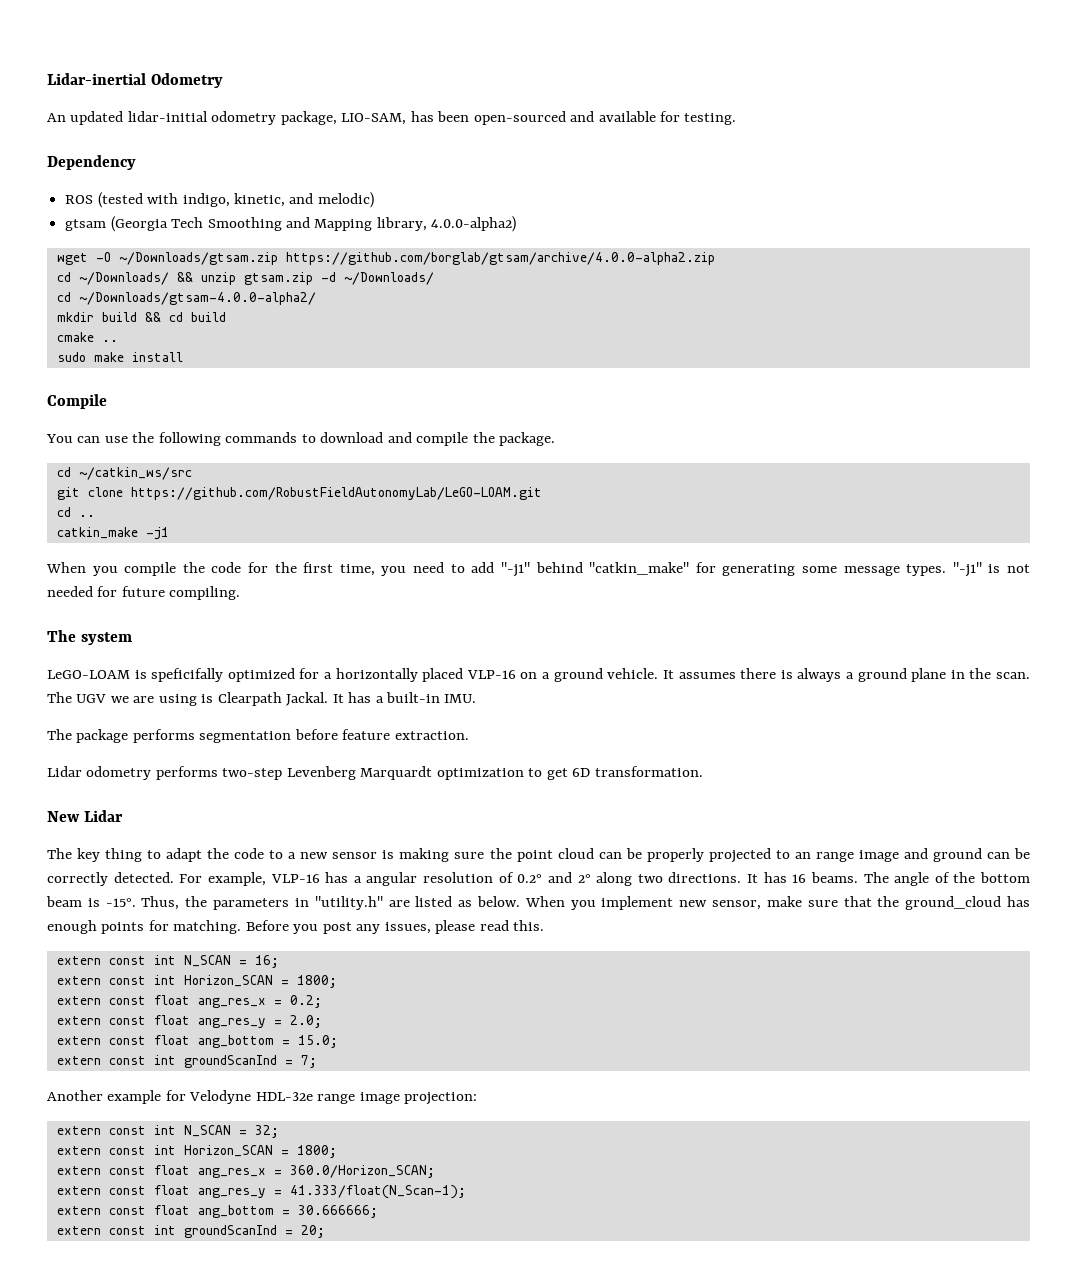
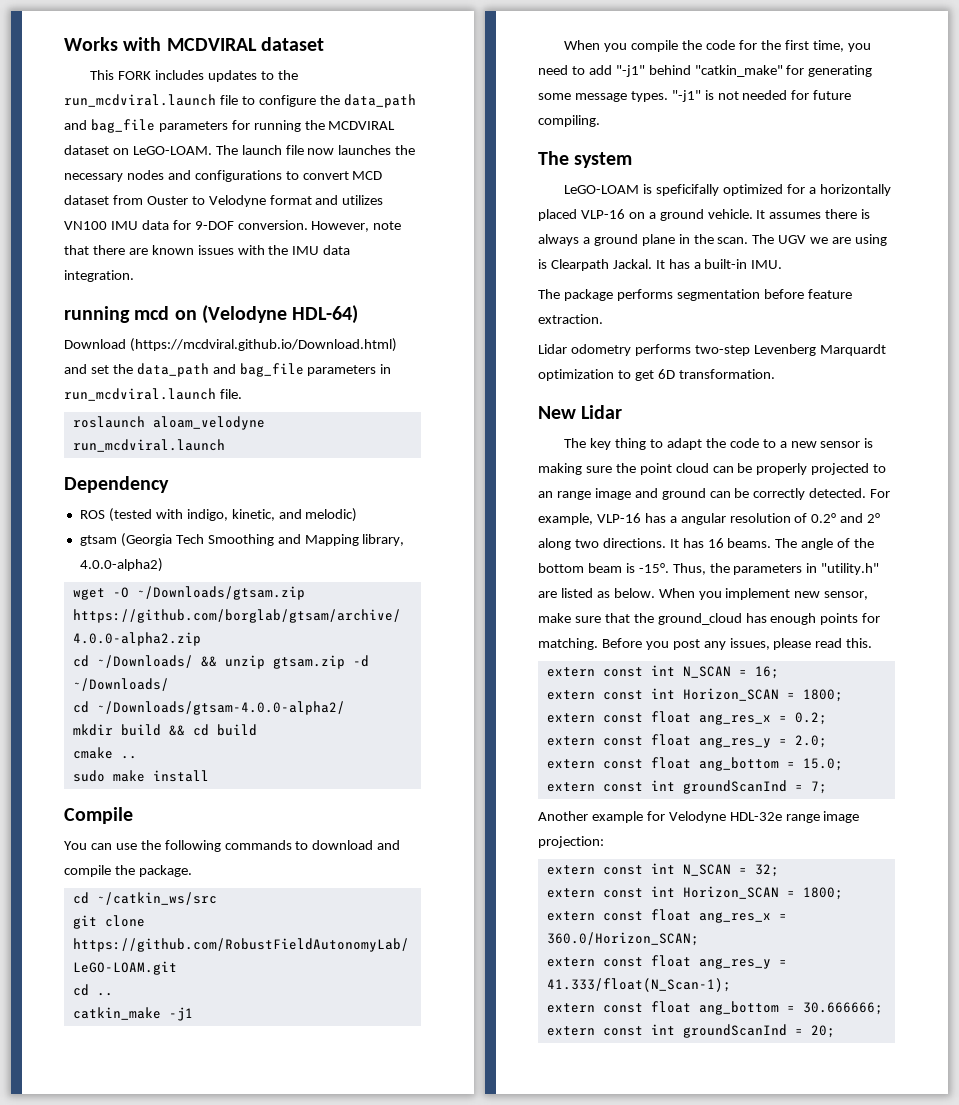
- Lidar-inertial Odometry
- An updated lidar-initial odometry package, LIO-SAM, has been open-sourced and available for testing.
+ Works with MCDVIRAL dataset
+ This FORK includes updates to the run_mcdviral.launch file to configure the data_path and bag_file parameters for running the MCDVIRAL dataset on LeGO-LOAM. The launch file now launches the necessary nodes and configurations to convert MCD dataset from Ouster to Velodyne format and utilizes VN100 IMU data for 9-DOF conversion. However, note that there are known issues with the IMU data integration.
+ running mcd on (Velodyne HDL-64)
+ Download (https://mcdviral.github.io/Download.html) and set the data_path and bag_file parameters in run_mcdviral.launch file.
+ roslaunch aloam_velodyne run_mcdviral.launch

